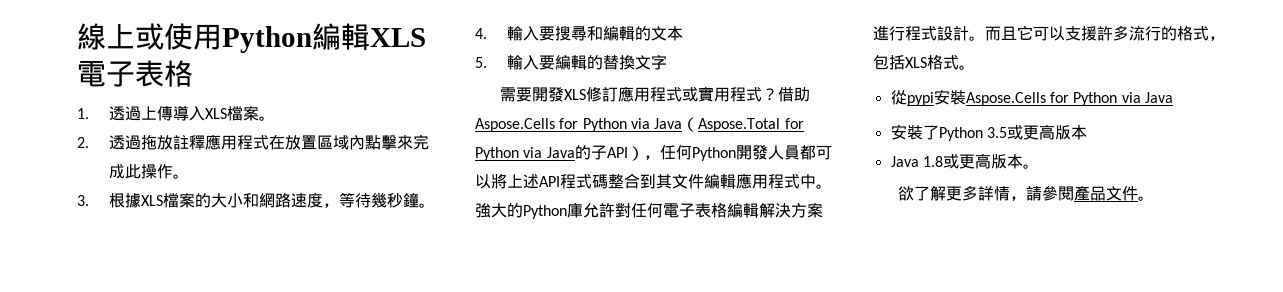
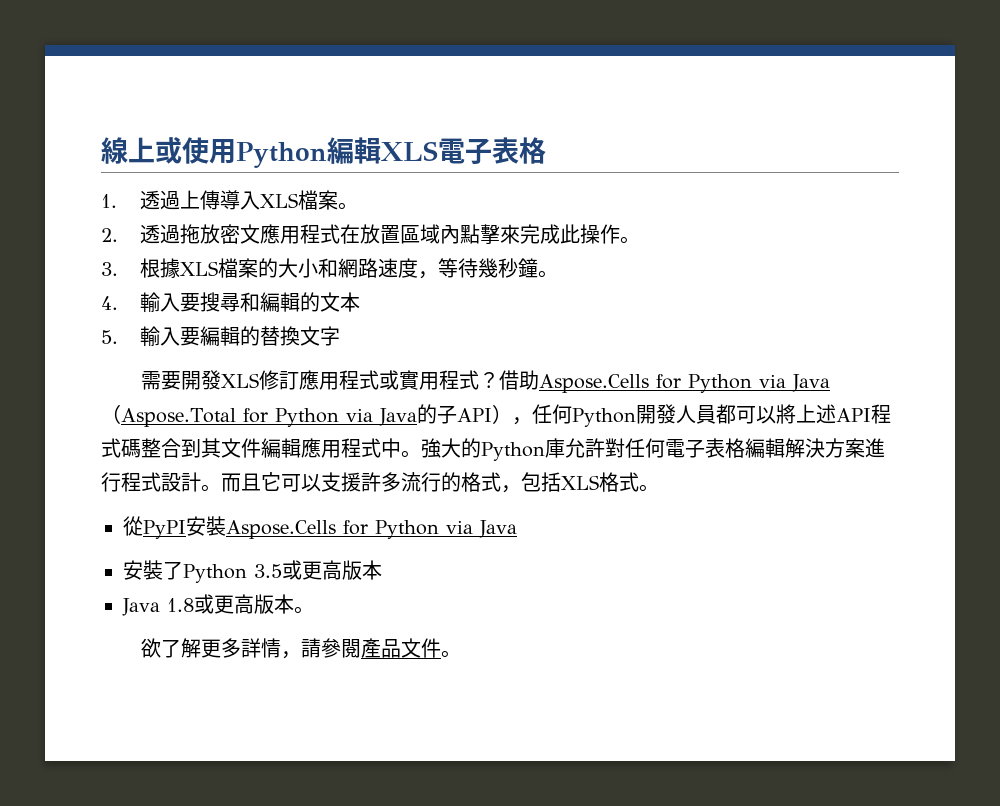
- 2.透過拖放註釋應用程式在放置區域內點擊來完成此操作。
+ 2.透過拖放密文應用程式在放置區域內點擊來完成此操作。
- 從pypi安裝Aspose.Cells for Python via Java
+ 從PyPI安裝Aspose.Cells for Python via Java

